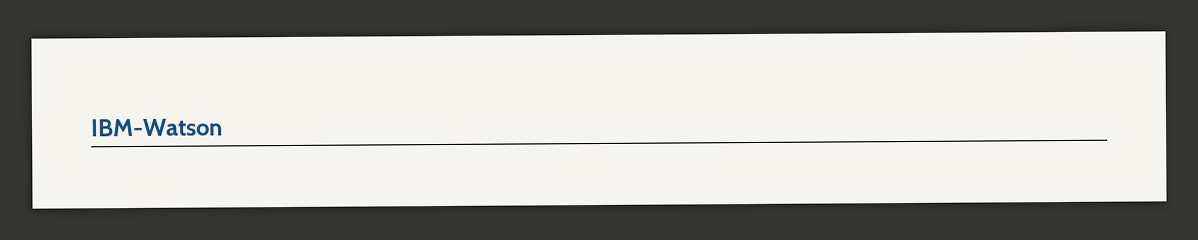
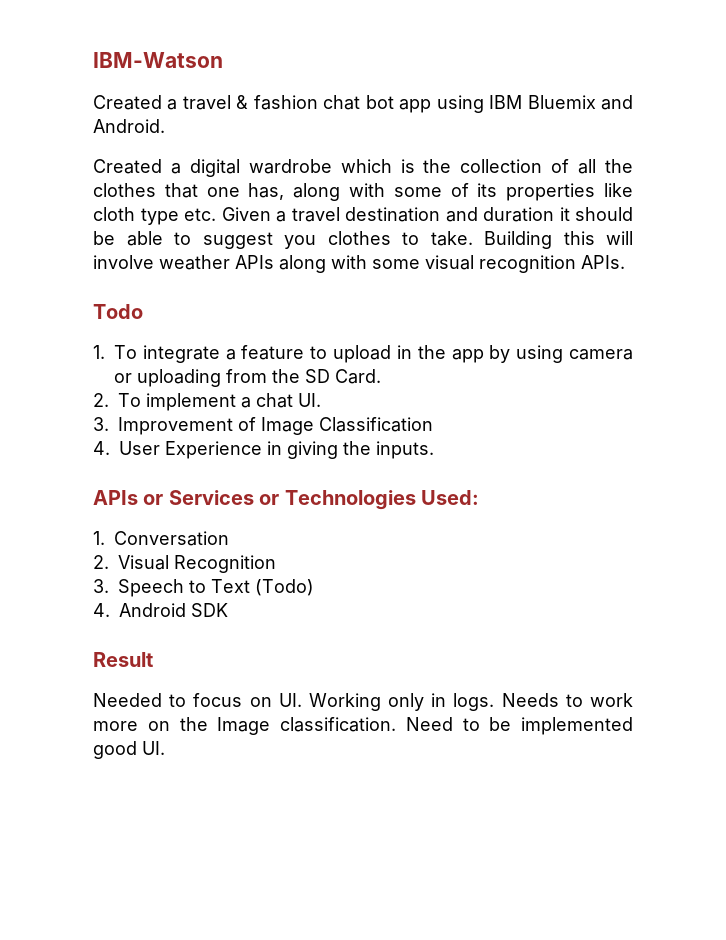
+ Created a travel & fashion chat bot app using IBM Bluemix and Android.
+ Created a digital wardrobe which is the collection of all the clothes that one has, along with some of its properties like cloth type etc. Given a travel destination and duration it should be able to suggest you clothes to take. Building this will involve weather APIs along with some visual recognition APIs.
+ Todo
+ 1. To integrate a feature to upload in the app by using camera or uploading from the SD Card.
+ 2. To implement a chat UI.
+ 3. Improvement of Image Classification
+ 4. User Experience in giving the inputs.
+ APIs or Services or Technologies Used:
+ 1. Conversation
+ 2. Visual Recognition
+ 3. Speech to Text (Todo)
+ 4. Android SDK
+ Result
+ Needed to focus on UI. Working only in logs. Needs to work more on the Image classification. Need to be implemented good UI.

